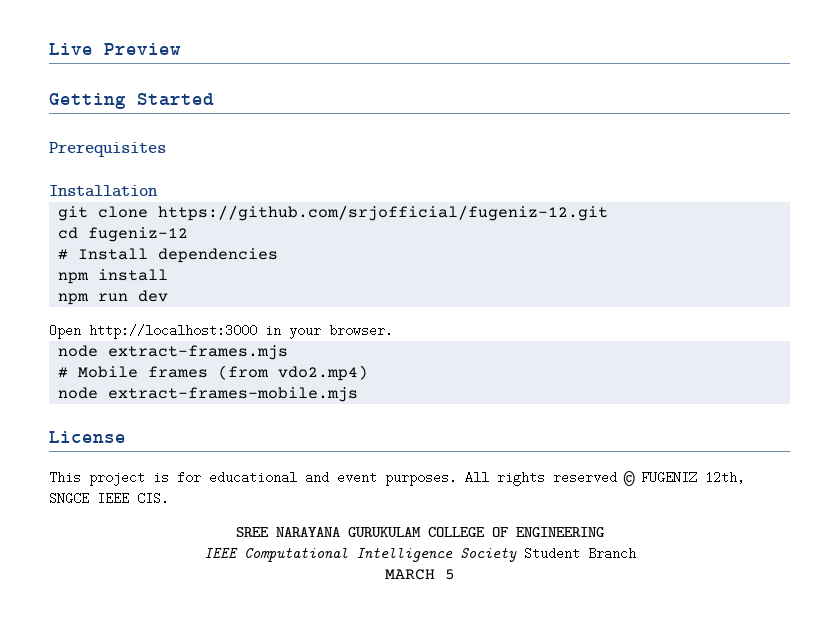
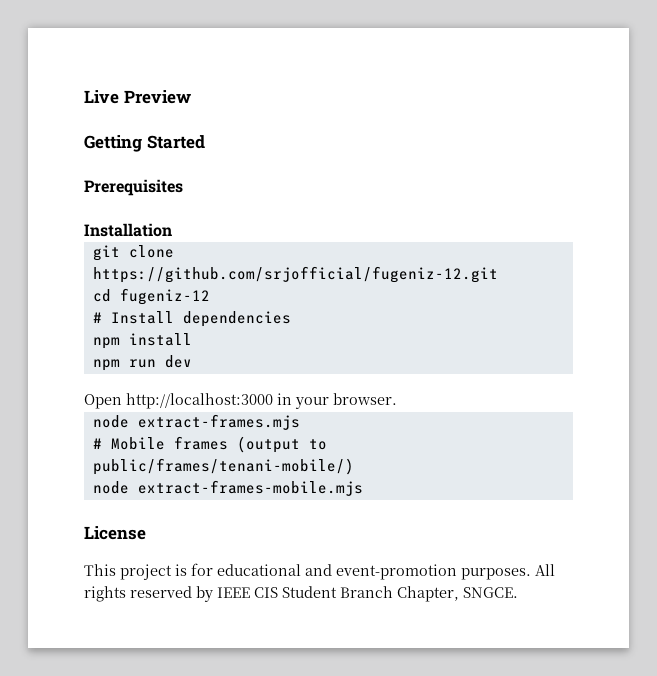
- # Mobile frames (from vdo2.mp4)
+ # Mobile frames (output to public/frames/tenani-mobile/)
- This project is for educational and event purposes.
+ This project is for educational and event-promotion purposes.
- All rights reserved © FUGENIZ 12th, SNGCE IEEE CIS.
- SREE NARAYANA GURUKULAM COLLEGE OF ENGINEERING
- IEEE Computational Intelligence Society Student Branch
- MARCH 5
+ All rights reserved by IEEE CIS Student Branch Chapter, SNGCE.

